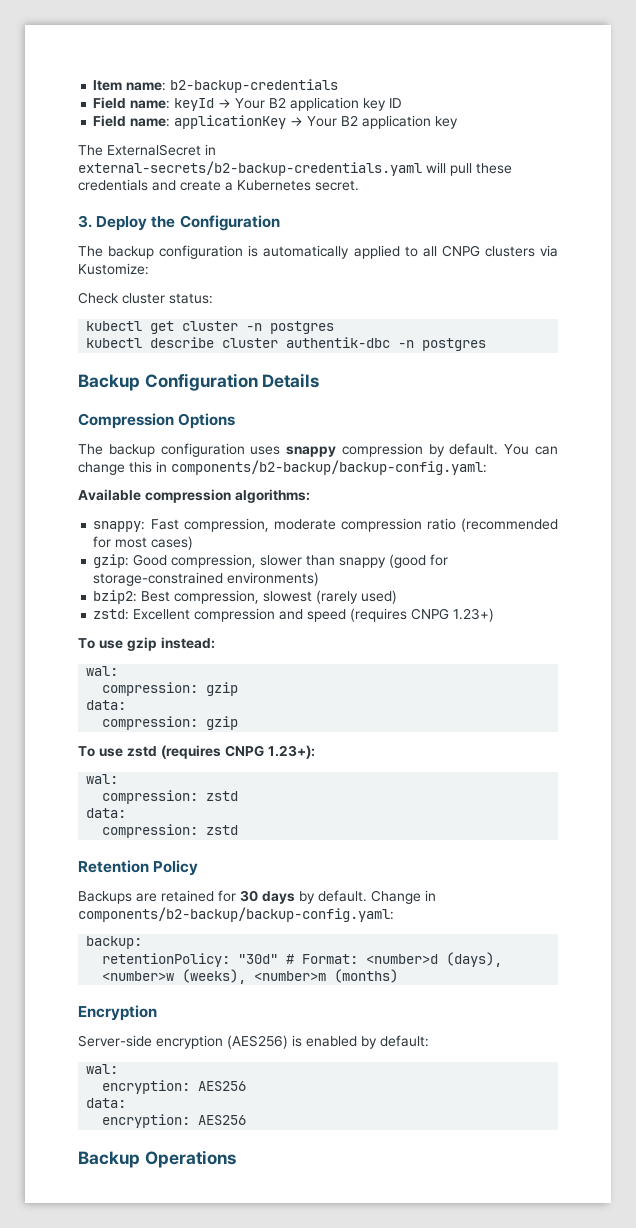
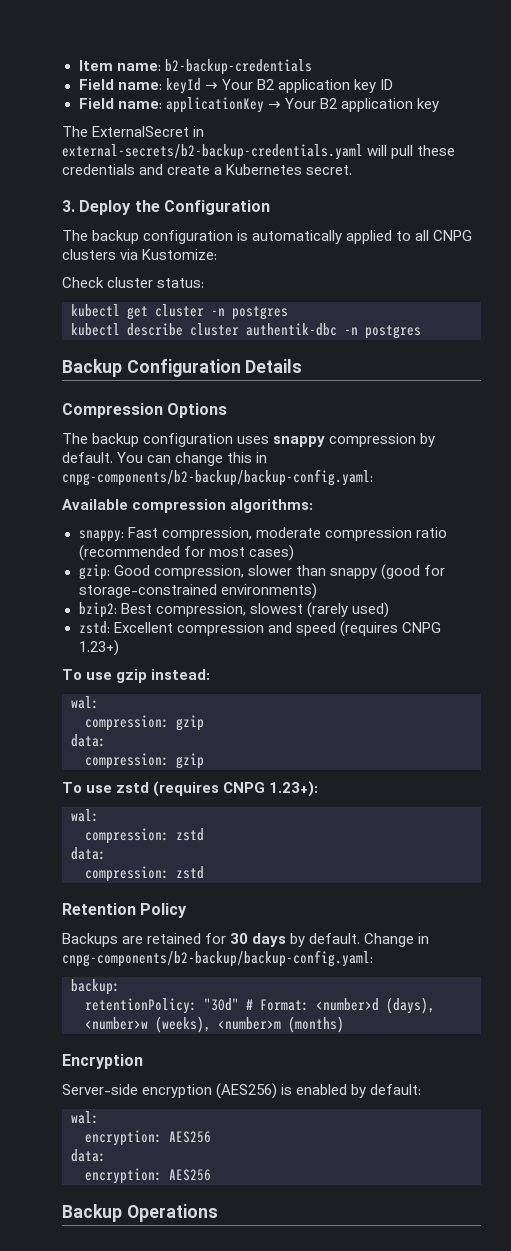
- You can change this in components/b2-backup/backup-config.yaml:
+ You can change this in cnpg-components/b2-backup/backup-config.yaml:
- Change in components/b2-backup/backup-config.yaml:
+ Change in cnpg-components/b2-backup/backup-config.yaml:

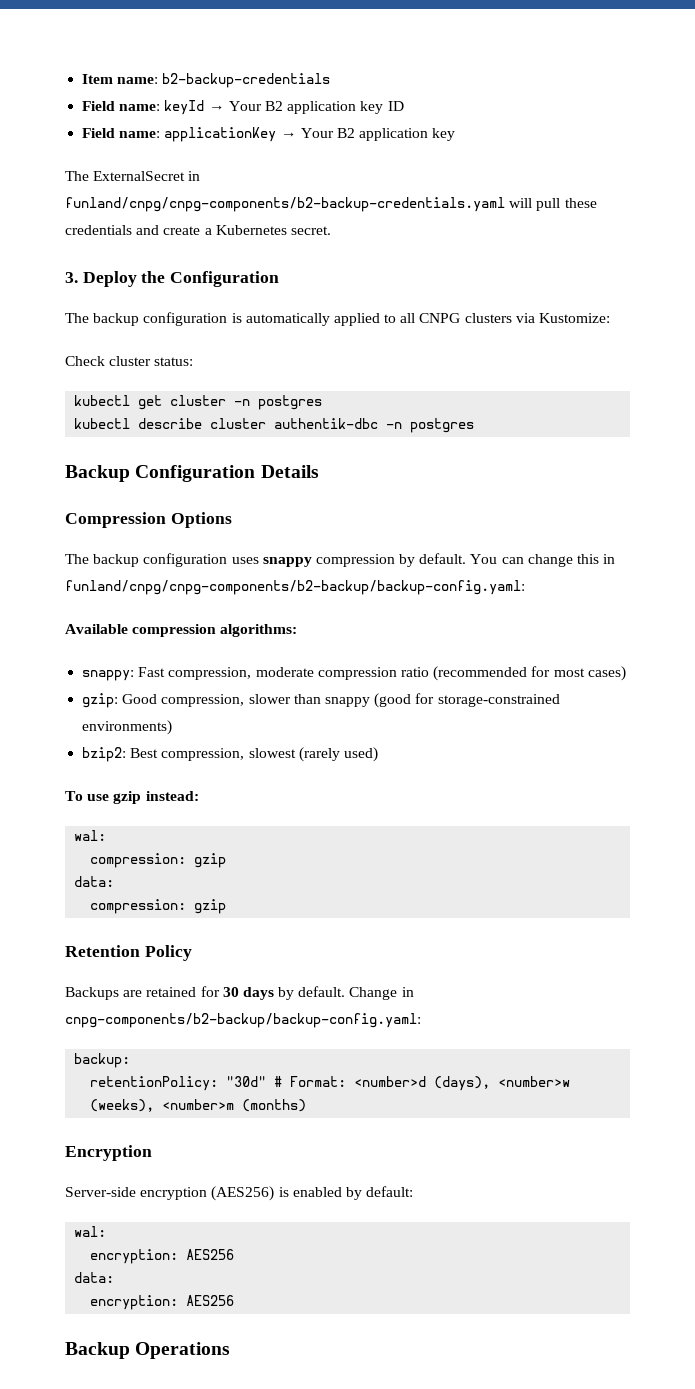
- The ExternalSecret in external-secrets/b2-backup-credentials.yaml will pull these credentials and create a Kubernetes secret.
+ The ExternalSecret in funland/cnpg/cnpg-components/b2-backup-credentials.yaml will pull these credentials and create a Kubernetes secret.
- You can change this in cnpg-components/b2-backup/backup-config.yaml:
+ You can change this in funland/cnpg/cnpg-components/b2-backup/backup-config.yaml:
- zstd: Excellent compression and speed (requires CNPG 1.23+)
- To use zstd (requires CNPG 1.23+):
- wal:
- compression: zstd
- data:
- compression: zstd

